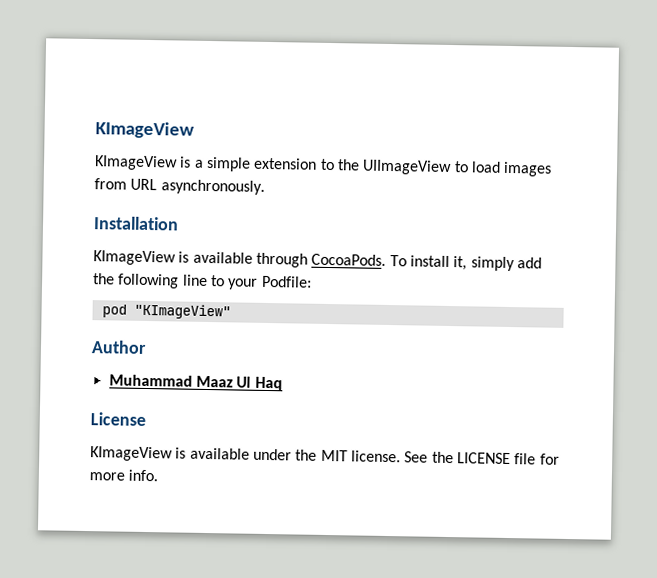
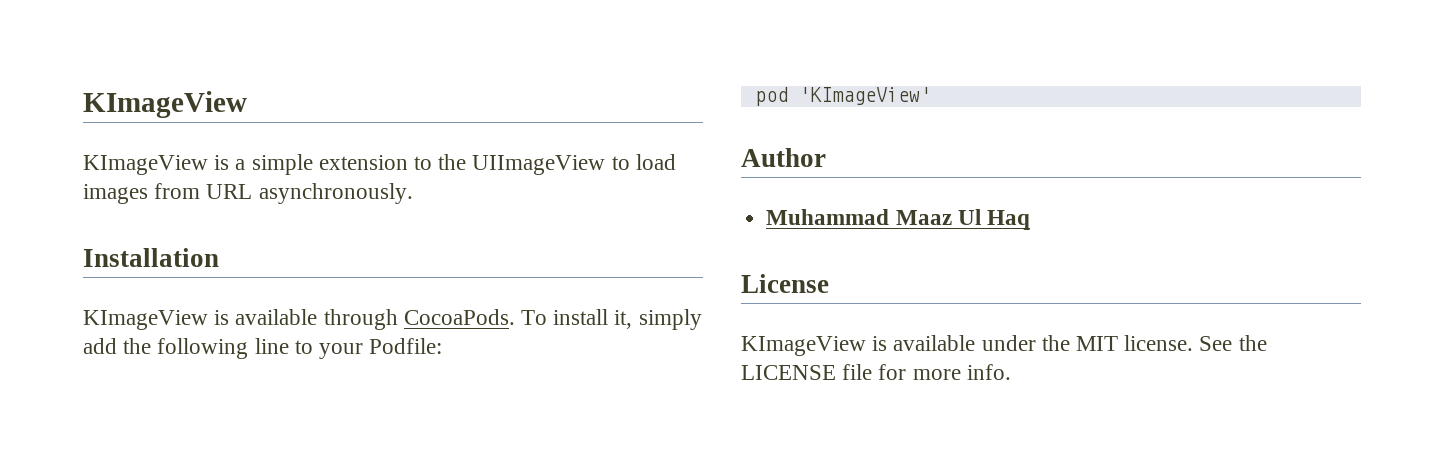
- pod "KImageView"
+ pod 'KImageView'

